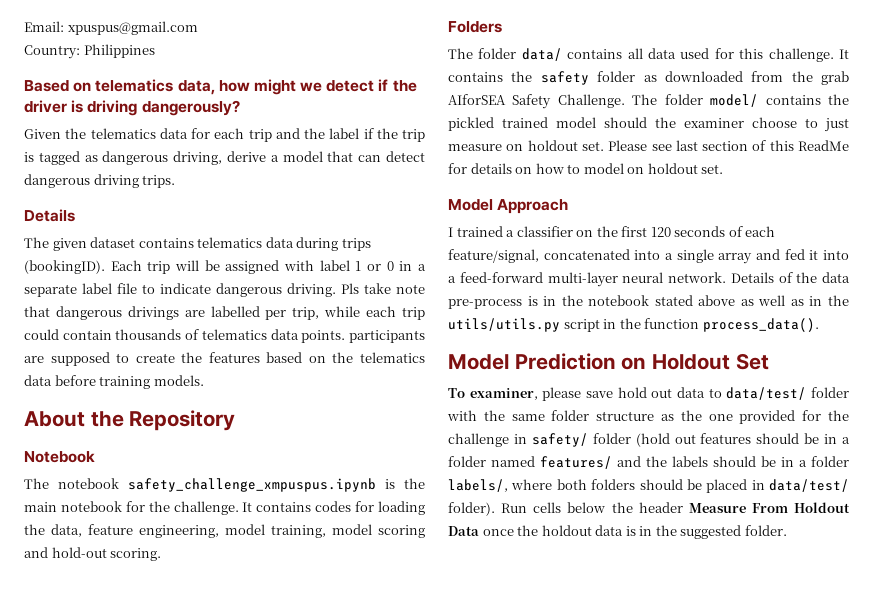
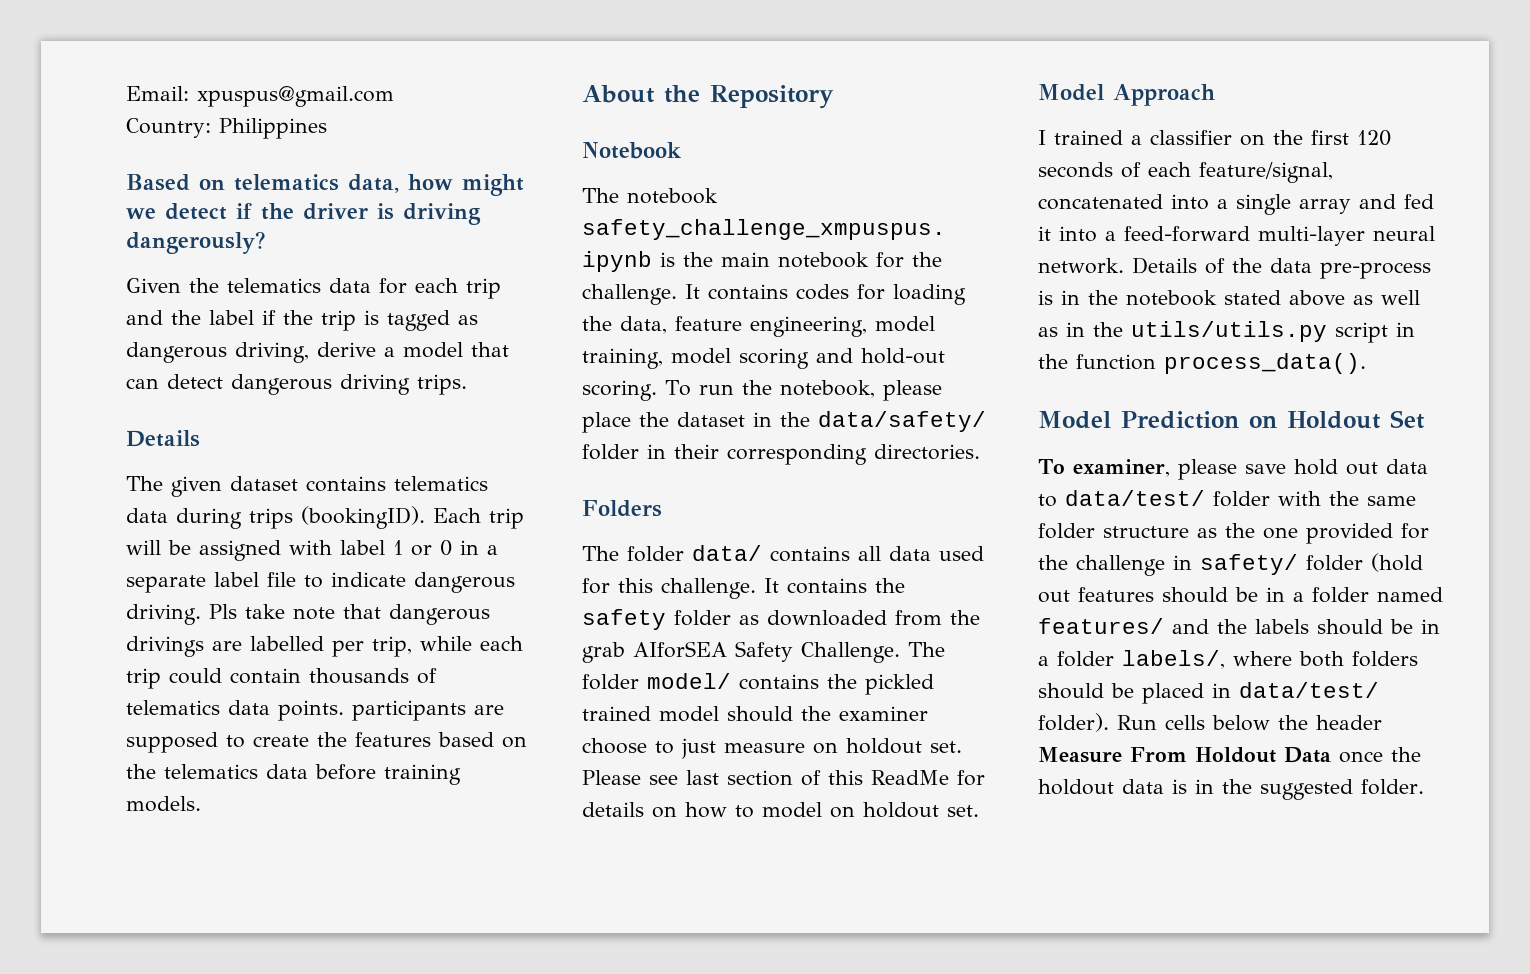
+ To run the notebook, please place the dataset in the data/safety/ folder in their corresponding directories.

